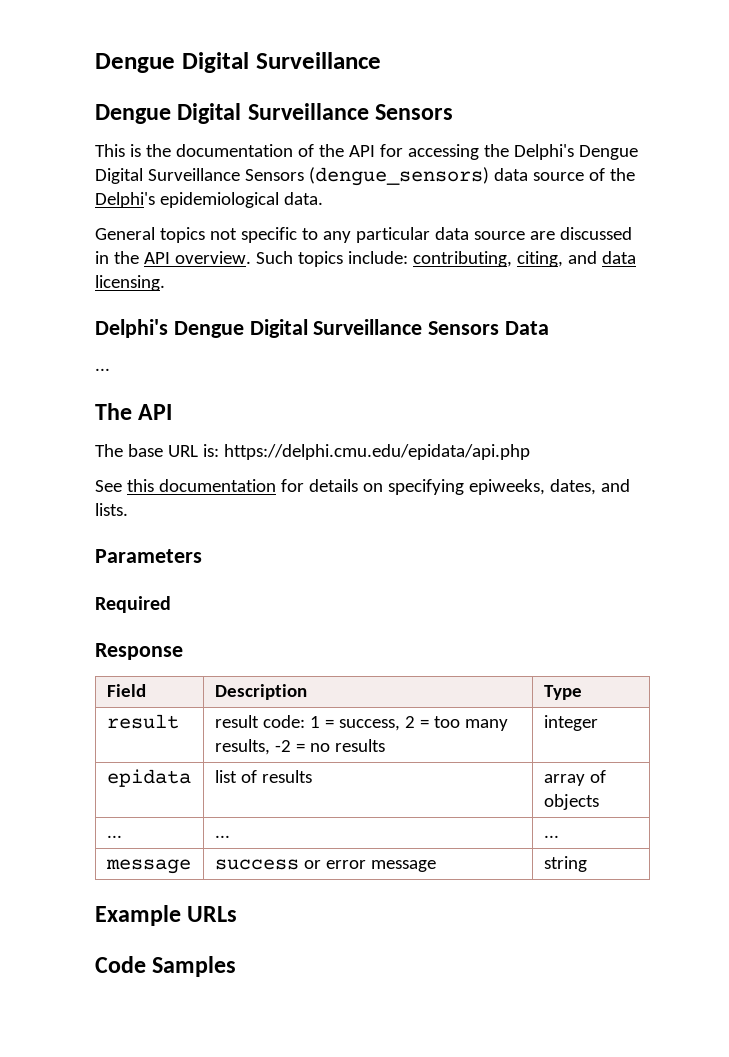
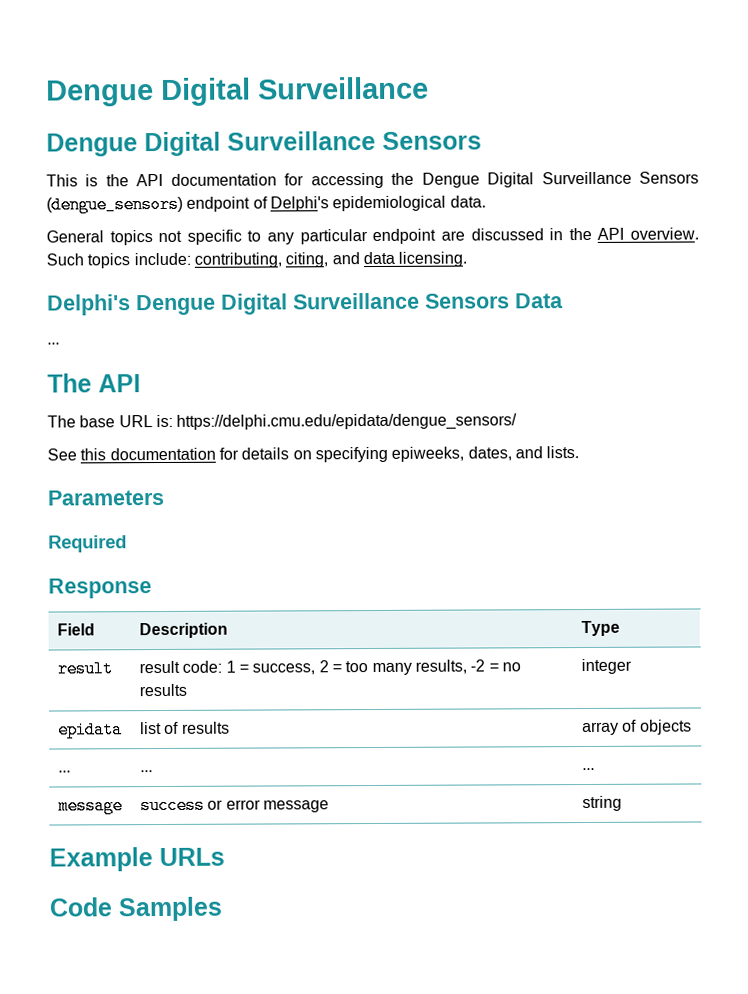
- This is the documentation of the API for accessing the Delphi's Dengue Digital Surveillance Sensors (dengue_sensors) data source of the Delphi's epidemiological data.
+ This is the API documentation for accessing the Dengue Digital Surveillance Sensors (dengue_sensors) endpoint of Delphi's epidemiological data.
- General topics not specific to any particular data source are discussed in the API overview.
+ General topics not specific to any particular endpoint are discussed in the API overview.
- The base URL is: https://delphi.cmu.edu/epidata/api.php
+ The base URL is: https://delphi.cmu.edu/epidata/dengue_sensors/

